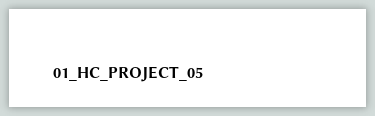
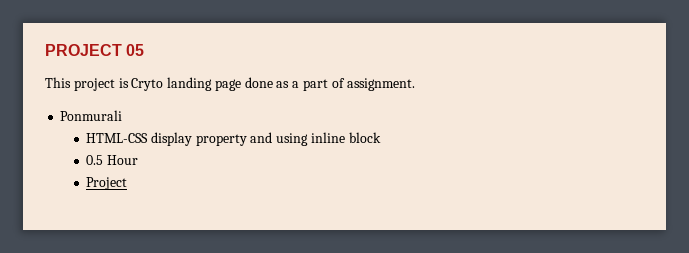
- 01_HC_PROJECT_05
+ PROJECT 05
+ This project is Cryto landing page done as a part of assignment.
+ Ponmurali
+ HTML-CSS display property and using inline block
+ 0.5 Hour
+ Project

